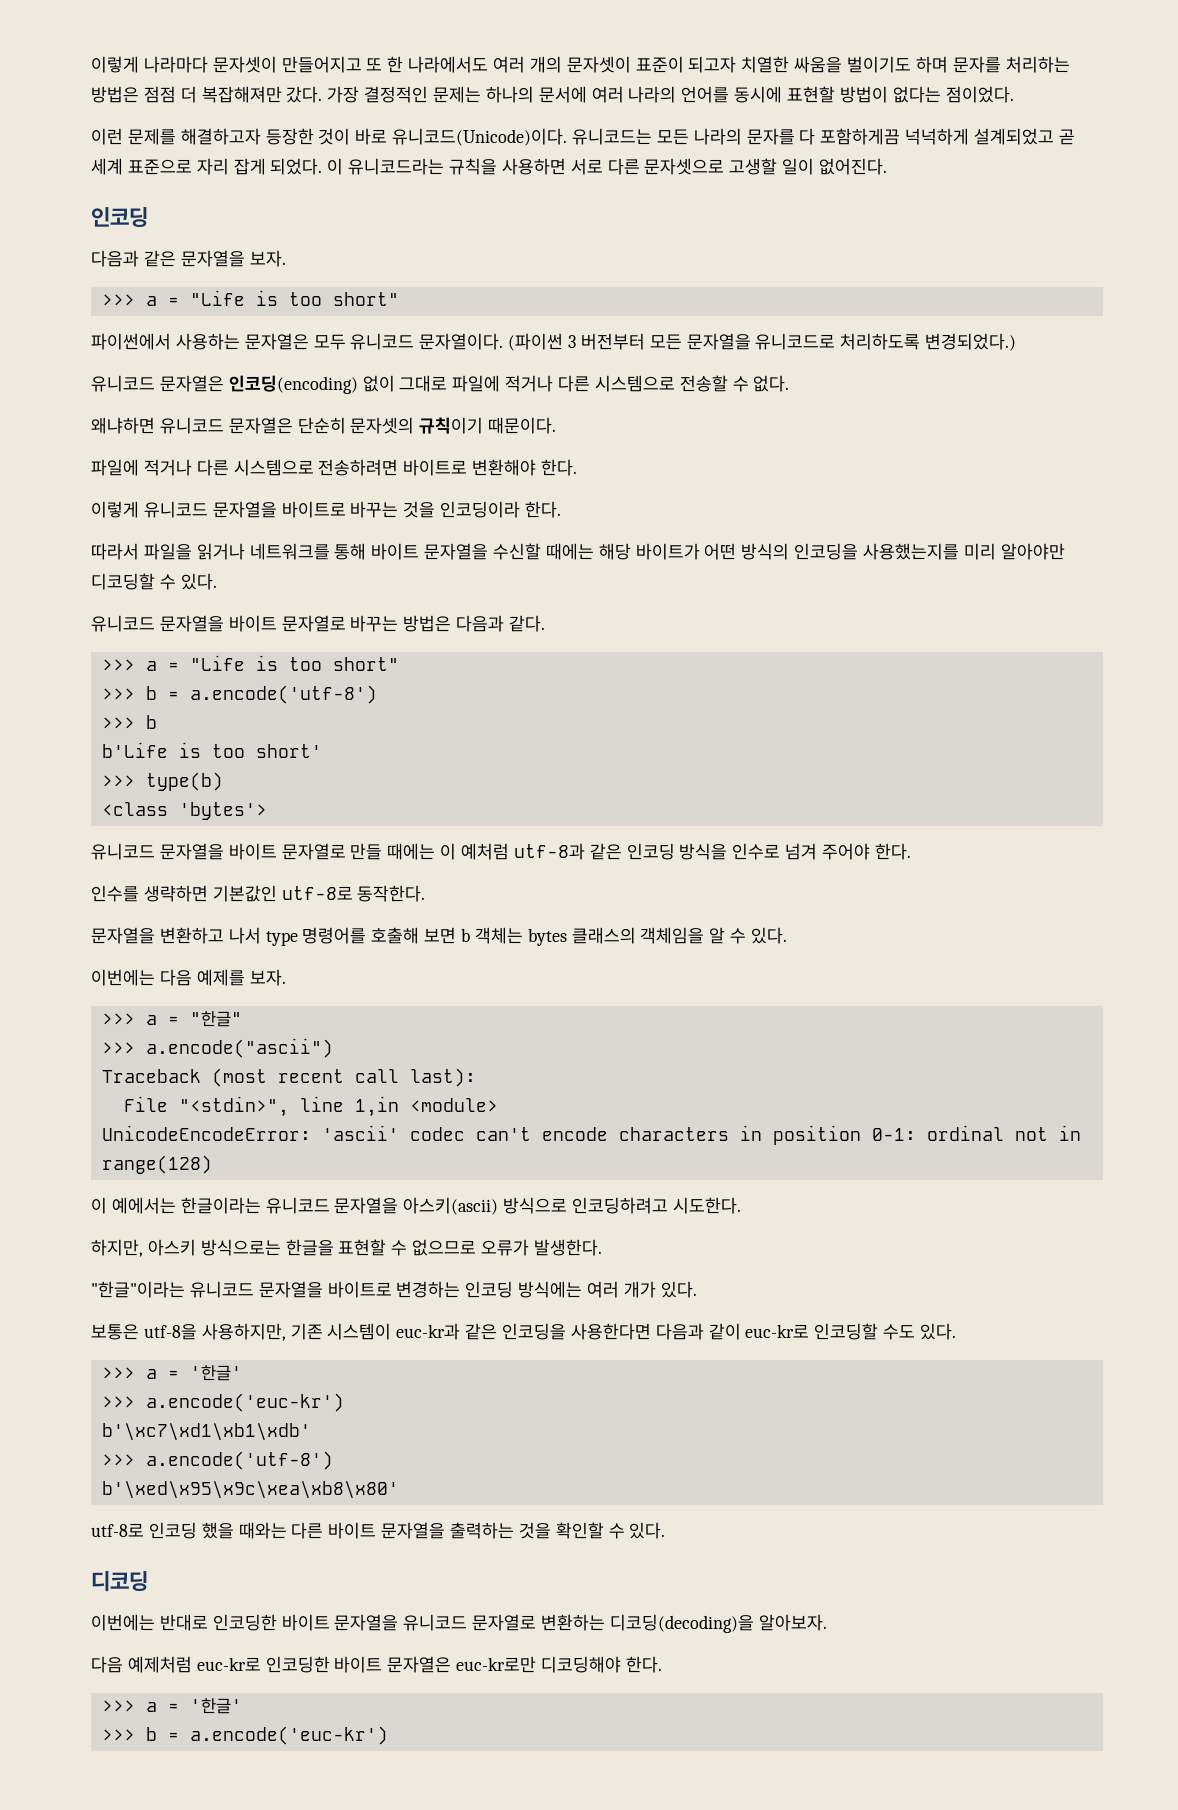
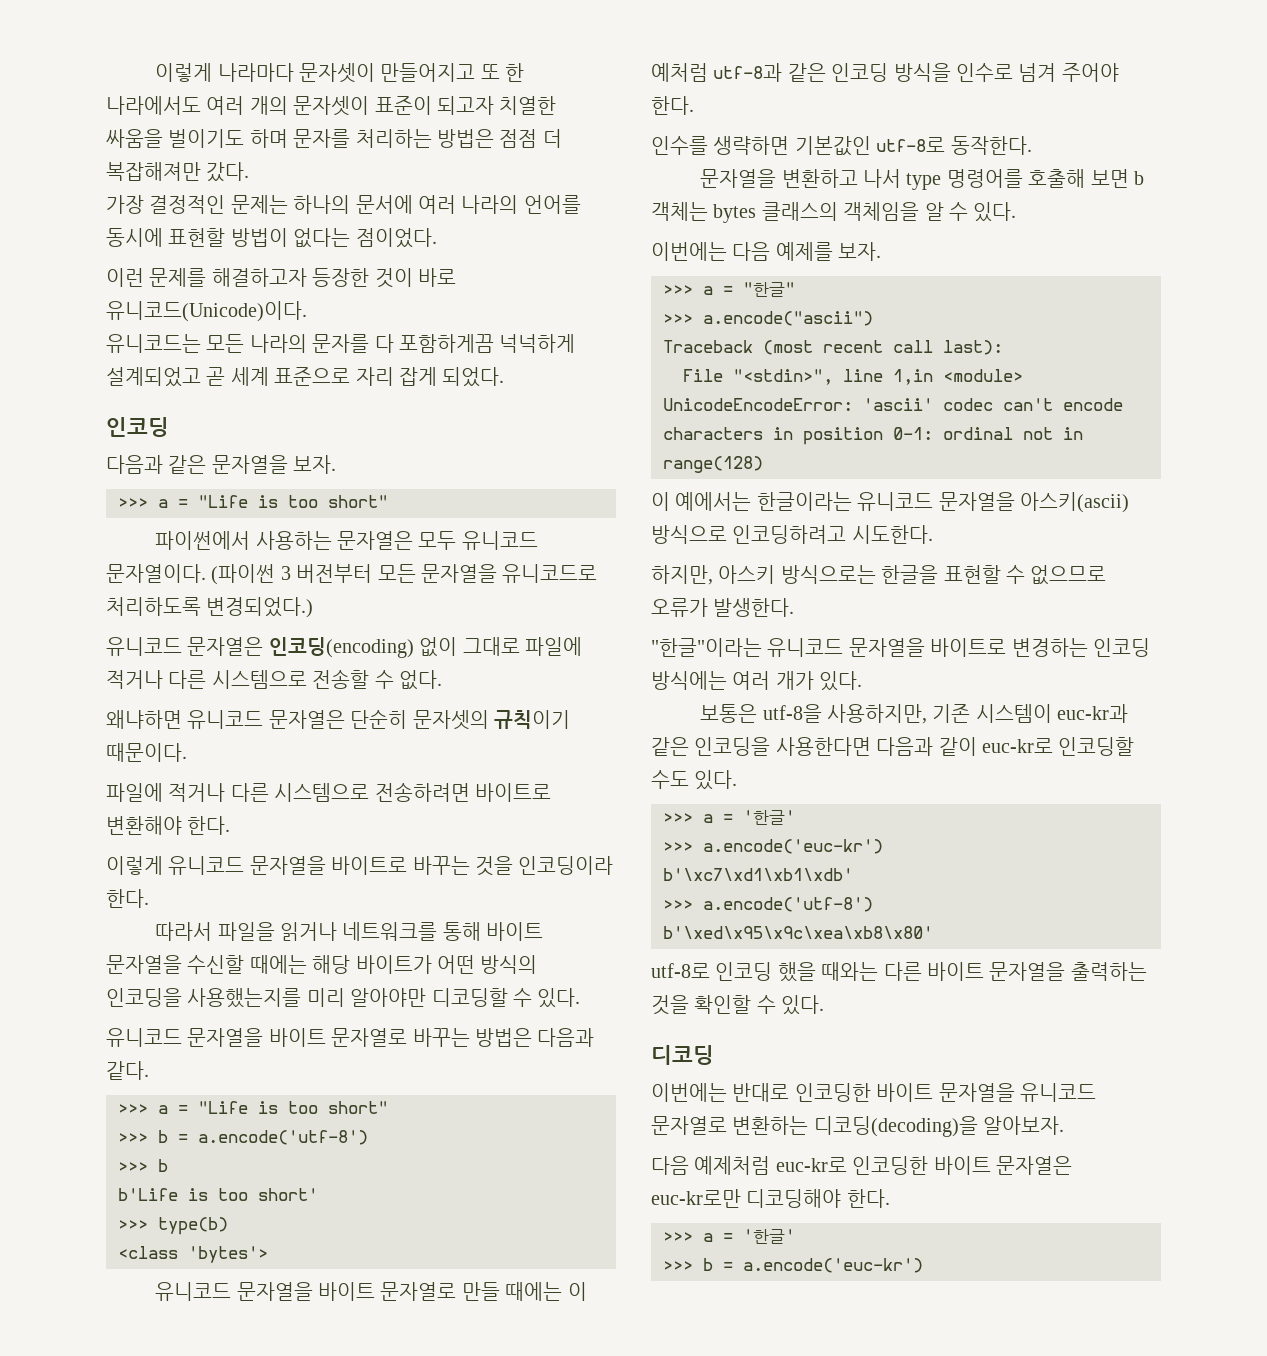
- 이렇게 나라마다 문자셋이 만들어지고 또 한 나라에서도 여러 개의 문자셋이 표준이 되고자 치열한 싸움을 벌이기도 하며 문자를 처리하는 방법은 점점 더 복잡해져만 갔다. 가장 결정적인 문제는 하나의 문서에 여러 나라의 언어를 동시에 표현할 방법이 없다는 점이었다.
+ 이렇게 나라마다 문자셋이 만들어지고 또 한 나라에서도 여러 개의 문자셋이 표준이 되고자 치열한 싸움을 벌이기도 하며 문자를 처리하는 방법은 점점 더 복잡해져만 갔다.
+ 가장 결정적인 문제는 하나의 문서에 여러 나라의 언어를 동시에 표현할 방법이 없다는 점이었다.
- 이런 문제를 해결하고자 등장한 것이 바로 유니코드(Unicode)이다. 유니코드는 모든 나라의 문자를 다 포함하게끔 넉넉하게 설계되었고 곧 세계 표준으로 자리 잡게 되었다. 이 유니코드라는 규칙을 사용하면 서로 다른 문자셋으로 고생할 일이 없어진다.
+ 이런 문제를 해결하고자 등장한 것이 바로 유니코드(Unicode)이다.
+ 유니코드는 모든 나라의 문자를 다 포함하게끔 넉넉하게 설계되었고 곧 세계 표준으로 자리 잡게 되었다.

